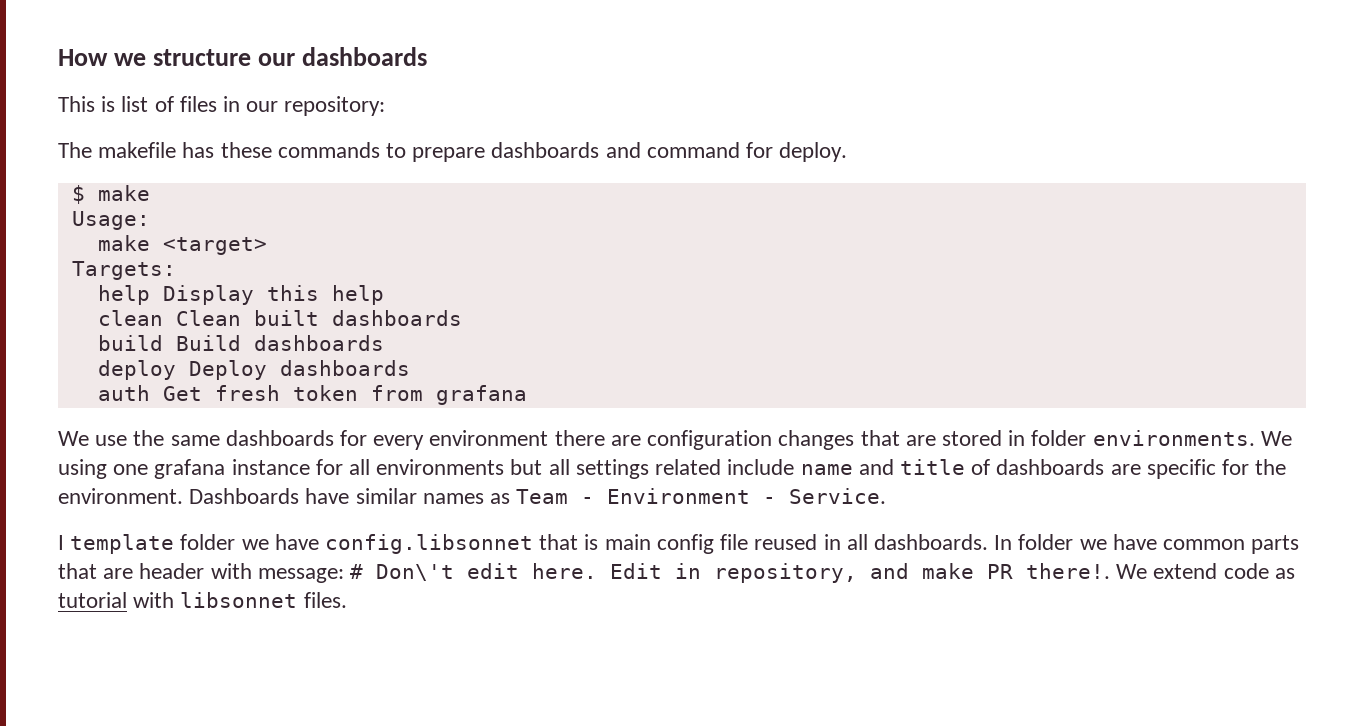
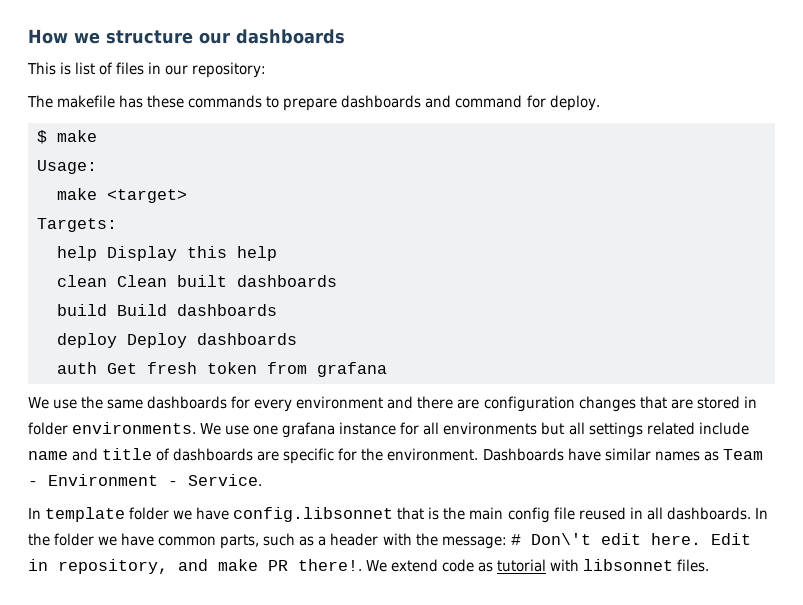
- We use the same dashboards for every environment there are configuration changes that are stored in folder environments.
+ We use the same dashboards for every environment and there are configuration changes that are stored in folder environments.
- We using one grafana instance for all environments but all settings related include name and title of dashboards are specific for the environment.
+ We use one grafana instance for all environments but all settings related include name and title of dashboards are specific for the environment.
- I template folder we have config.libsonnet that is main config file reused in all dashboards.
+ In template folder we have config.libsonnet that is the main config file reused in all dashboards.
- In folder we have common parts that are header with message: # Don\'t edit here.
+ In the folder we have common parts, such as a header with the message: # Don\'t edit here.

